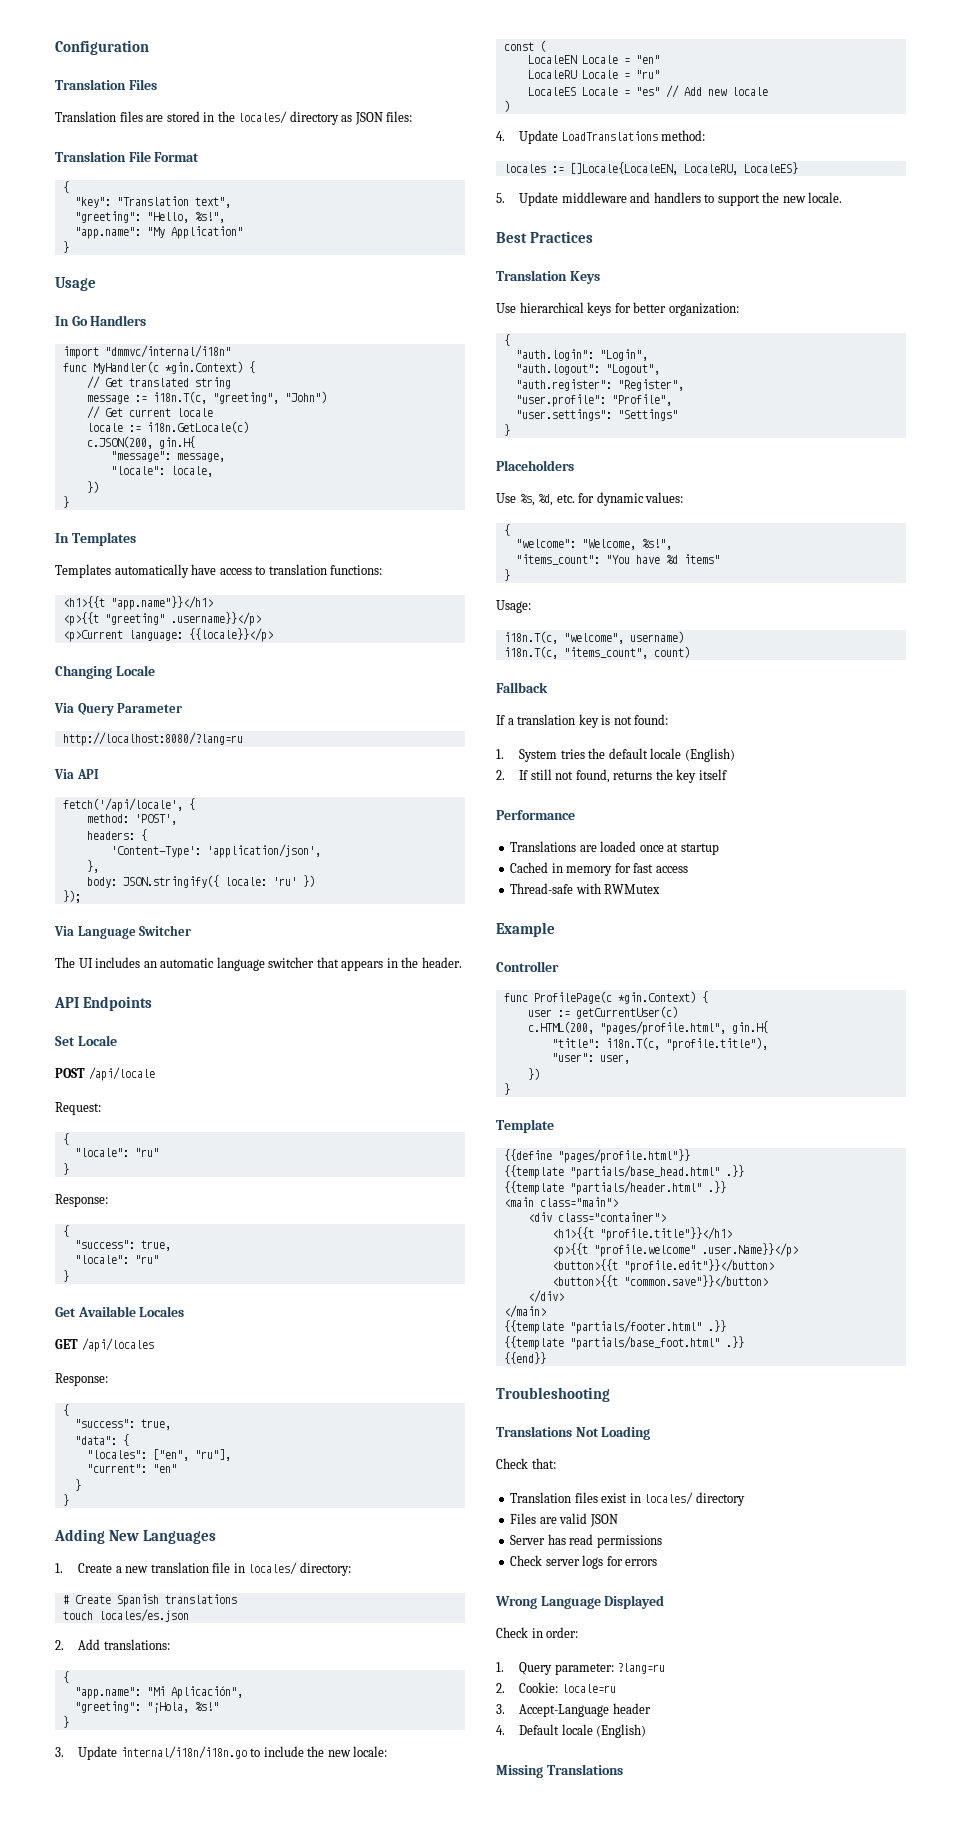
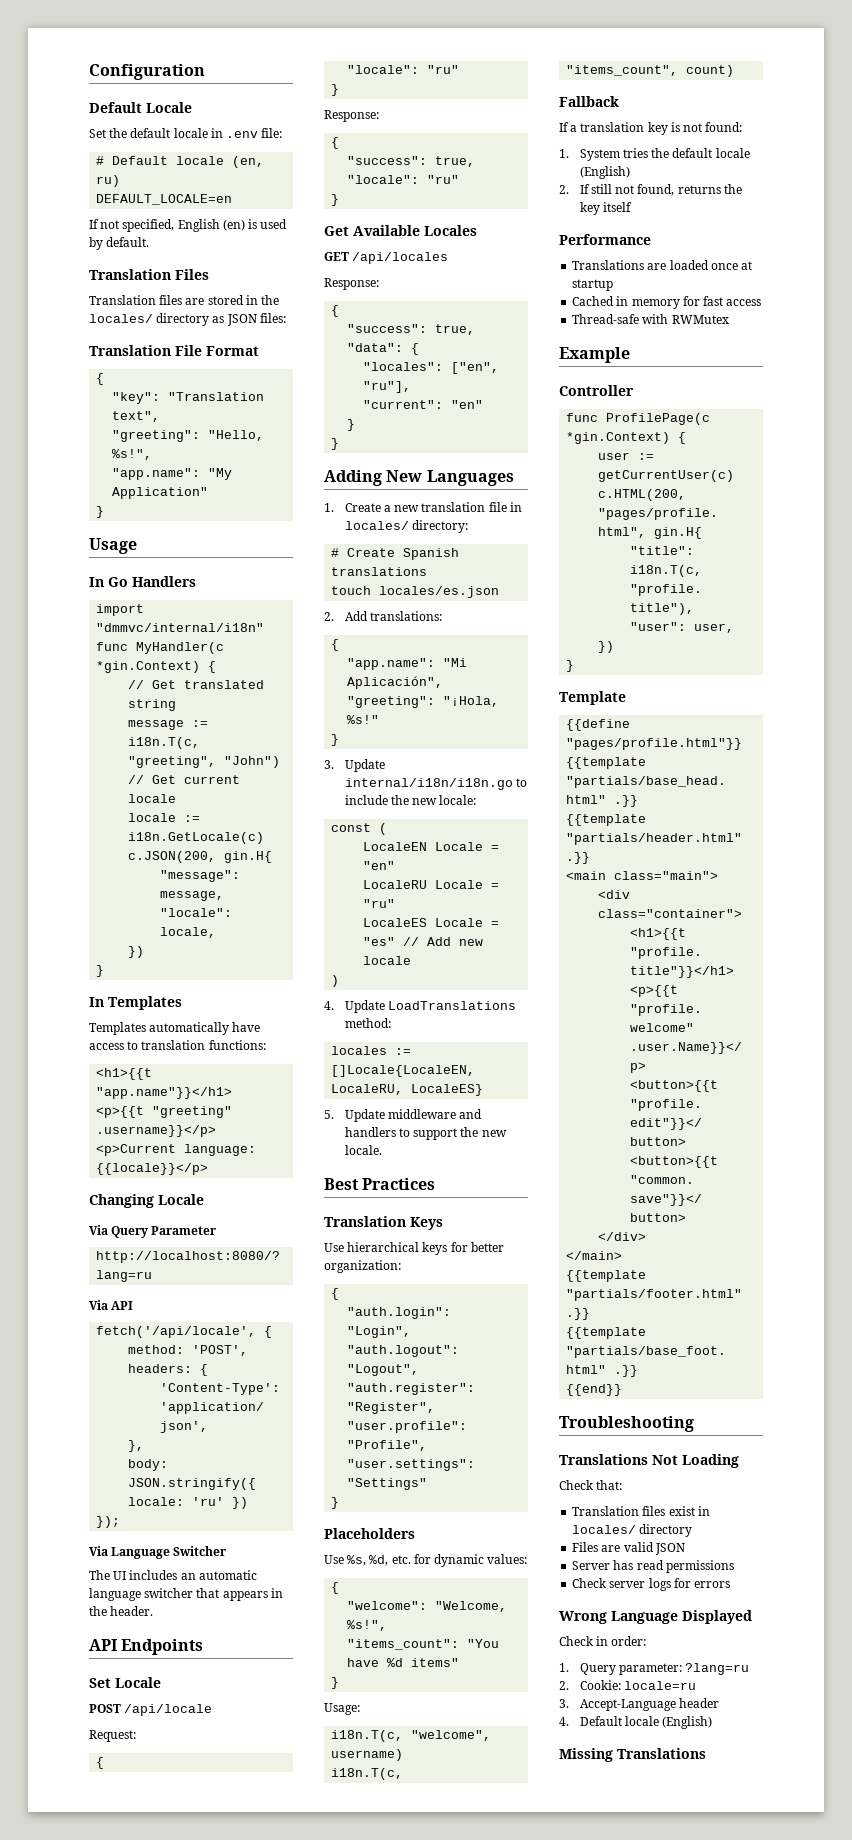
+ Default Locale
+ Set the default locale in .env file:
+ # Default locale (en, ru)
+ DEFAULT_LOCALE=en
+ If not specified, English (en) is used by default.

